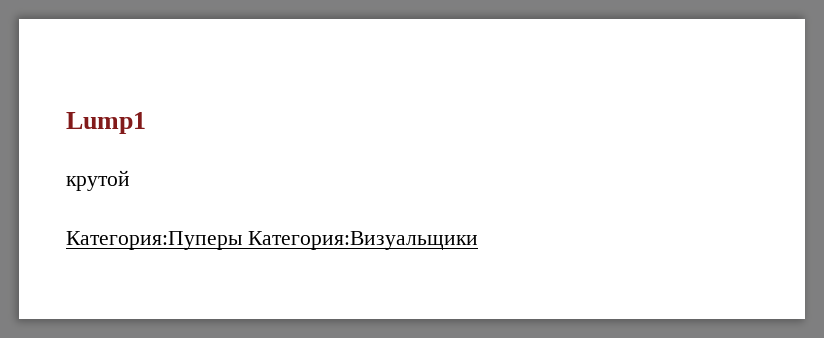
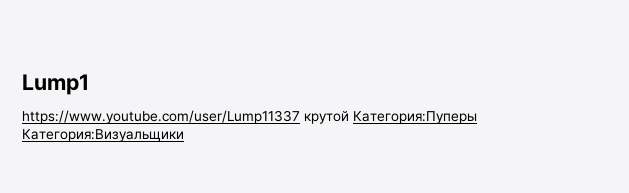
- крутой
- Категория:Пуперы Категория:Визуальщики
+ https://www.youtube.com/user/Lump11337 крутой Категория:Пуперы Категория:Визуальщики

